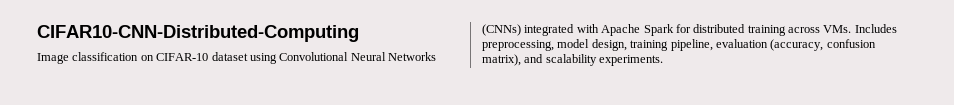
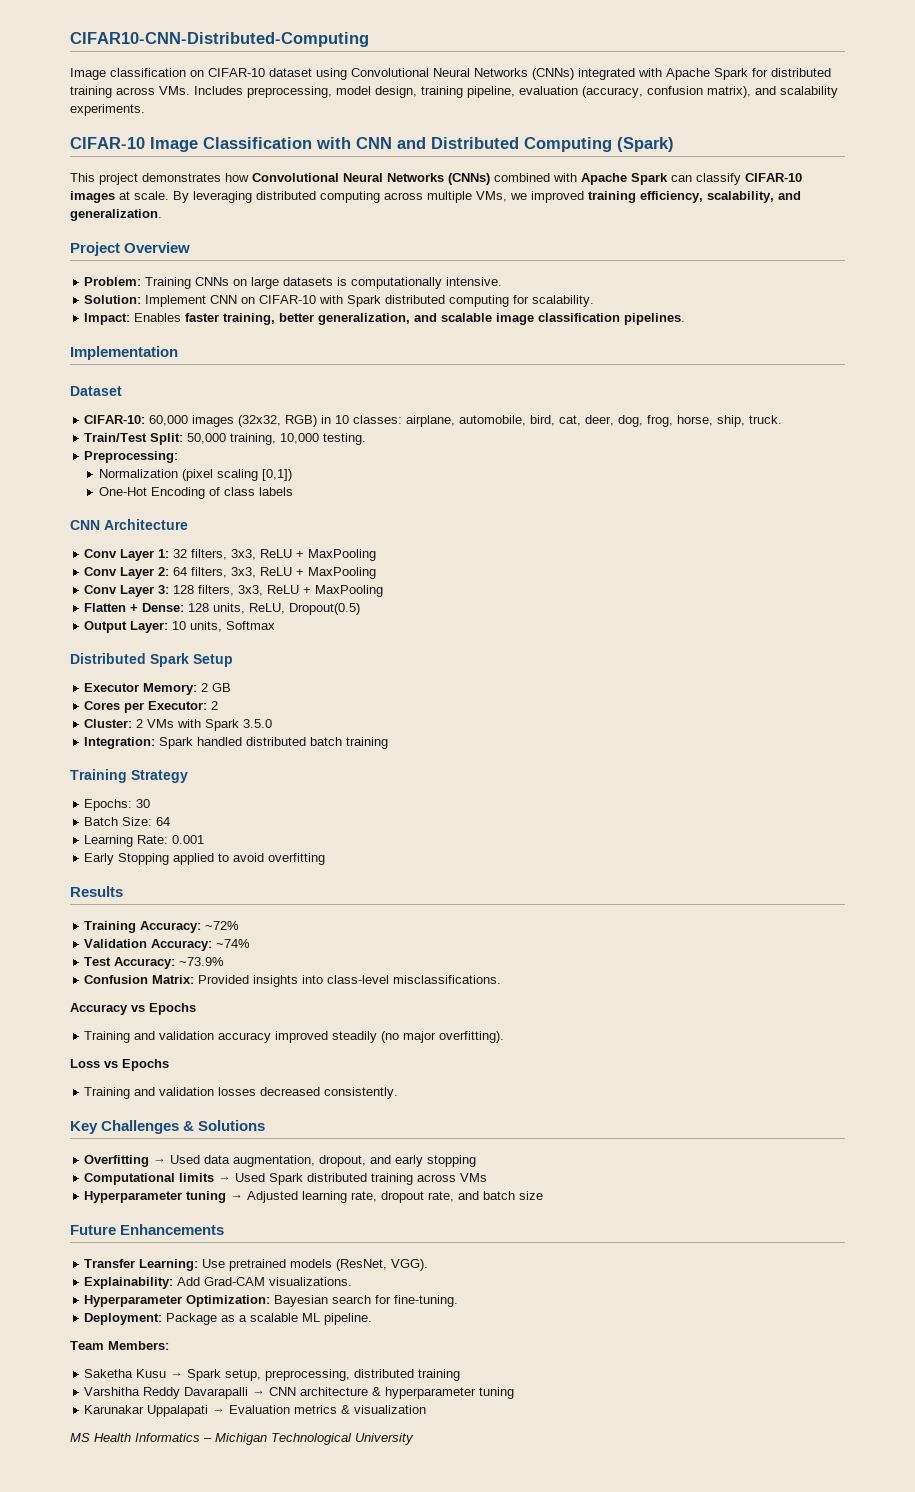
+ CIFAR-10 Image Classification with CNN and Distributed Computing (Spark)
+ This project demonstrates how Convolutional Neural Networks (CNNs) combined with Apache Spark can classify CIFAR-10 images at scale. By leveraging distributed computing across multiple VMs, we improved training efficiency, scalability, and generalization.
+ Project Overview
+ Problem: Training CNNs on large datasets is computationally intensive.
+ Solution: Implement CNN on CIFAR-10 with Spark distributed computing for scalability.
+ Impact: Enables faster training, better generalization, and scalable image classification pipelines.
+ Implementation
+ Dataset
+ CIFAR-10: 60,000 images (32x32, RGB) in 10 classes: airplane, automobile, bird, cat, deer, dog, frog, horse, ship, truck.
+ Train/Test Split: 50,000 training, 10,000 testing.
+ Preprocessing:
+ Normalization (pixel scaling [0,1])
+ One-Hot Encoding of class labels
+ CNN Architecture
+ Conv Layer 1: 32 filters, 3x3, ReLU + MaxPooling
+ Conv Layer 2: 64 filters, 3x3, ReLU + MaxPooling
+ Conv Layer 3: 128 filters, 3x3, ReLU + MaxPooling
+ Flatten + Dense: 128 units, ReLU, Dropout(0.5)
+ Output Layer: 10 units, Softmax
+ Distributed Spark Setup
+ Executor Memory: 2 GB
+ Cores per Executor: 2
+ Cluster: 2 VMs with Spark 3.5.0
+ Integration: Spark handled distributed batch training
+ Training Strategy
+ Epochs: 30
+ Batch Size: 64
+ Learning Rate: 0.001
+ Early Stopping applied to avoid overfitting
+ Results
+ Training Accuracy: ~72%
+ Validation Accuracy: ~74%
+ Test Accuracy: ~73.9%
+ Confusion Matrix: Provided insights into class-level misclassifications.
+ Accuracy vs Epochs
+ Training and validation accuracy improved steadily (no major overfitting).
+ Loss vs Epochs
+ Training and validation losses decreased consistently.
+ Key Challenges & Solutions
+ Overfitting → Used data augmentation, dropout, and early stopping
+ Computational limits → Used Spark distributed training across VMs
+ Hyperparameter tuning → Adjusted learning rate, dropout rate, and batch size
+ Future Enhancements
+ Transfer Learning: Use pretrained models (ResNet, VGG).
+ Explainability: Add Grad-CAM visualizations.
+ Hyperparameter Optimization: Bayesian search for fine-tuning.
+ Deployment: Package as a scalable ML pipeline.
+ Team Members:
+ Saketha Kusu → Spark setup, preprocessing, distributed training
+ Varshitha Reddy Davarapalli → CNN architecture & hyperparameter tuning
+ Karunakar Uppalapati → Evaluation metrics & visualization
+ MS Health Informatics – Michigan Technological University

